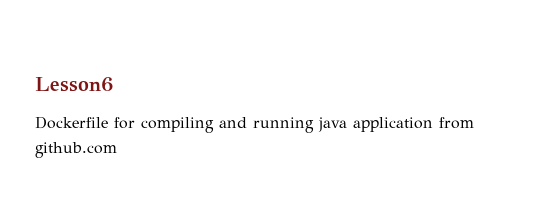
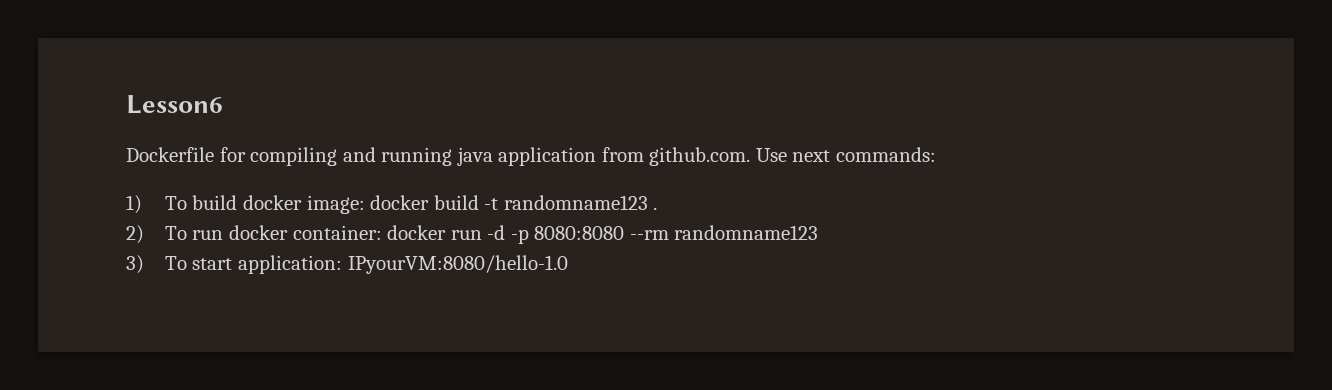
- Dockerfile for compiling and running java application from github.com
+ Dockerfile for compiling and running java application from github.com. Use next commands:
+ 1) To build docker image: docker build -t randomname123 .
+ 2) To run docker container: docker run -d -p 8080:8080 --rm randomname123
+ 3) To start application: IPyourVM:8080/hello-1.0

